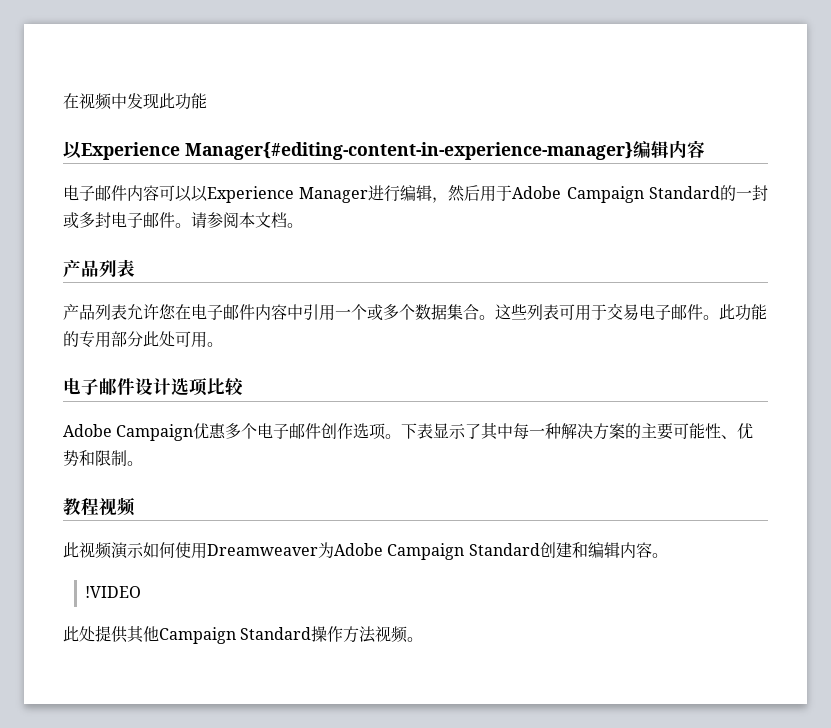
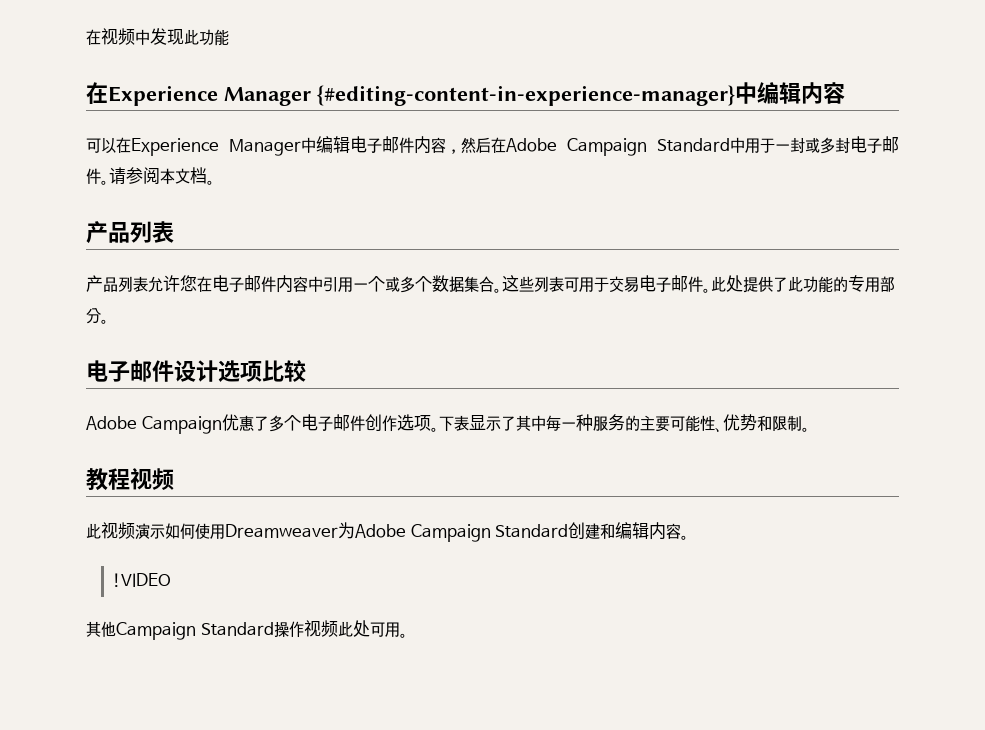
- 以Experience Manager{#editing-content-in-experience-manager}编辑内容
- 电子邮件内容可以以Experience Manager进行编辑，然后用于Adobe Campaign Standard的一封或多封电子邮件。
+ 在Experience Manager {#editing-content-in-experience-manager}中编辑内容
+ 可以在Experience Manager中编辑电子邮件内容，然后在Adobe Campaign Standard中用于一封或多封电子邮件。
- 此功能的专用部分此处可用。
+ 此处提供了此功能的专用部分。
- Adobe Campaign优惠多个电子邮件创作选项。
+ Adobe Campaign优惠了多个电子邮件创作选项。
- 下表显示了其中每一种解决方案的主要可能性、优势和限制。
+ 下表显示了其中每一种服务的主要可能性、优势和限制。
- 此处提供其他Campaign Standard操作方法视频。
+ 其他Campaign Standard操作视频此处可用。

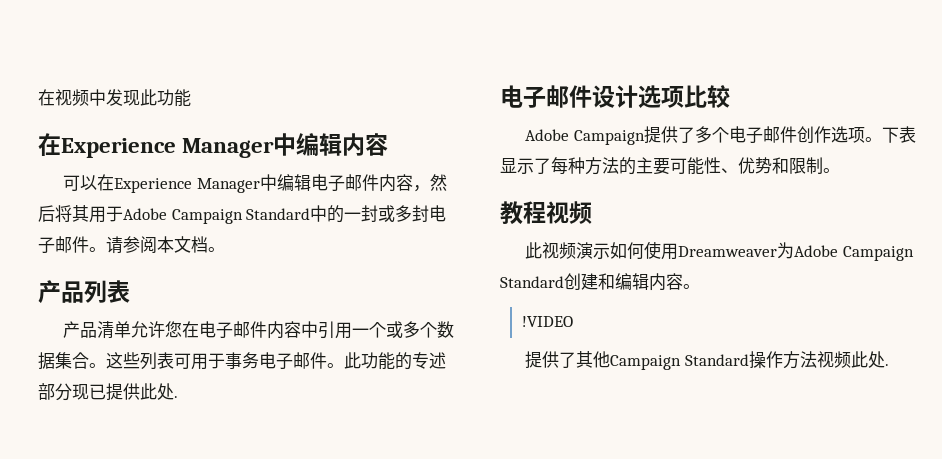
- 在Experience Manager {#editing-content-in-experience-manager}中编辑内容
+ 在Experience Manager中编辑内容
- 可以在Experience Manager中编辑电子邮件内容，然后在Adobe Campaign Standard中用于一封或多封电子邮件。
+ 可以在Experience Manager中编辑电子邮件内容，然后将其用于Adobe Campaign Standard中的一封或多封电子邮件。
- 产品列表允许您在电子邮件内容中引用一个或多个数据集合。
+ 产品清单允许您在电子邮件内容中引用一个或多个数据集合。
- 这些列表可用于交易电子邮件。
+ 这些列表可用于事务电子邮件。
- 此处提供了此功能的专用部分。
+ 此功能的专述部分现已提供此处.
- Adobe Campaign优惠了多个电子邮件创作选项。
+ Adobe Campaign提供了多个电子邮件创作选项。
- 下表显示了其中每一种服务的主要可能性、优势和限制。
+ 下表显示了每种方法的主要可能性、优势和限制。
- 其他Campaign Standard操作视频此处可用。
+ 提供了其他Campaign Standard操作方法视频此处.

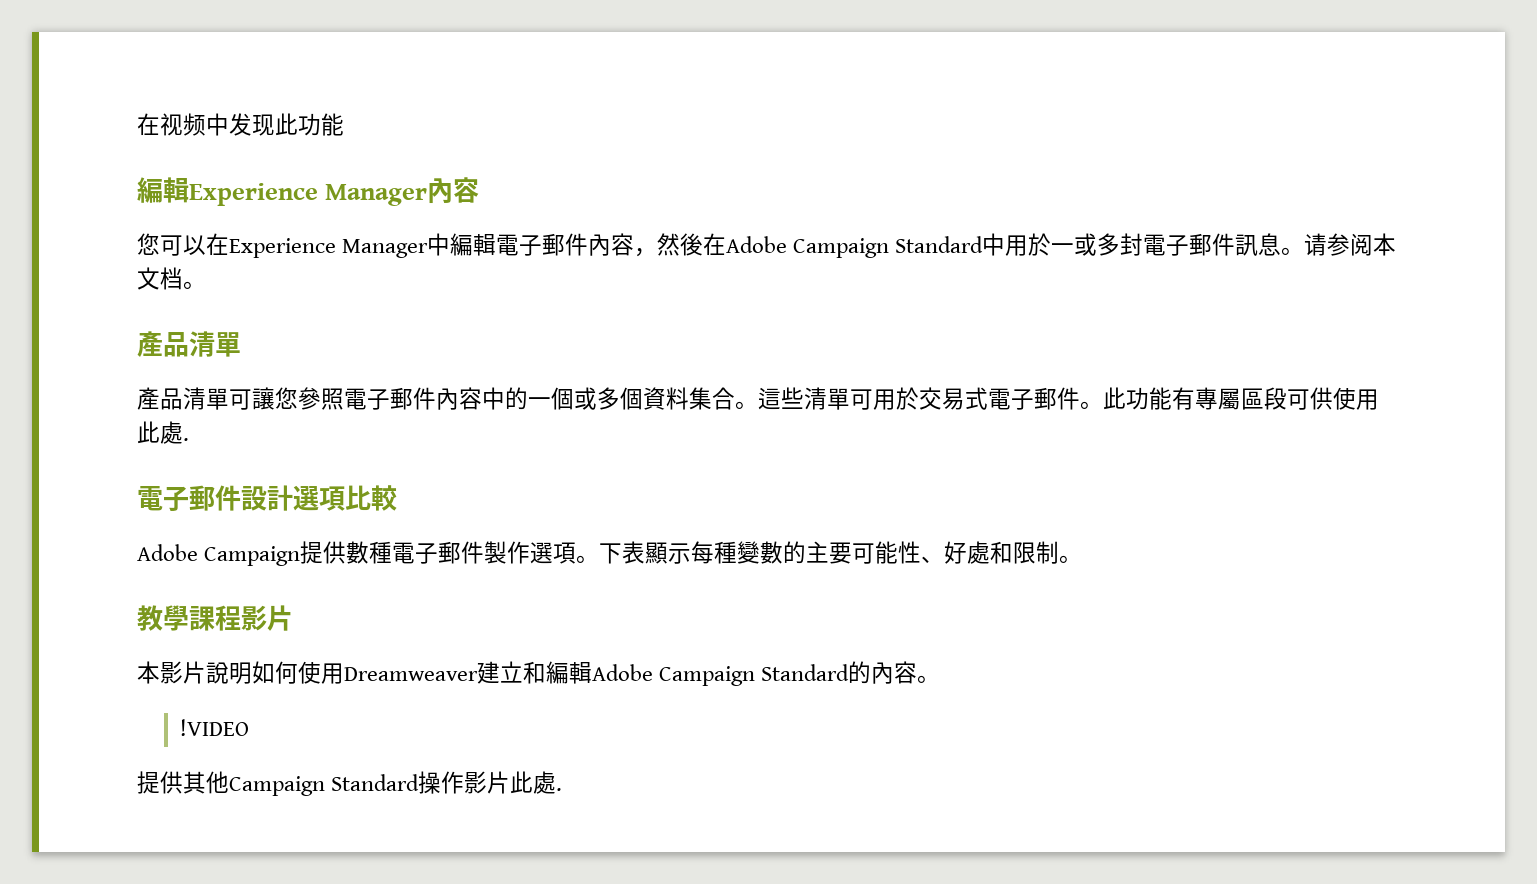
- 在Experience Manager中编辑内容
+ 編輯Experience Manager內容
- 可以在Experience Manager中编辑电子邮件内容，然后将其用于Adobe Campaign Standard中的一封或多封电子邮件。请参阅本文档。
- 产品列表
- 产品清单允许您在电子邮件内容中引用一个或多个数据集合。这些列表可用于事务电子邮件。此功能的专述部分现已提供此处.
- 电子邮件设计选项比较
- Adobe Campaign提供了多个电子邮件创作选项。下表显示了每种方法的主要可能性、优势和限制。
+ 您可以在Experience Manager中編輯電子郵件內容，然後在Adobe Campaign Standard中用於一或多封電子郵件訊息。请参阅本文档。
+ 產品清單
+ 產品清單可讓您參照電子郵件內容中的一個或多個資料集合。這些清單可用於交易式電子郵件。此功能有專屬區段可供使用此處.
+ 電子郵件設計選項比較
+ Adobe Campaign提供數種電子郵件製作選項。下表顯示每種變數的主要可能性、好處和限制。
- 教程视频
- 此视频演示如何使用Dreamweaver为Adobe Campaign Standard创建和编辑内容。
+ 教學課程影片
+ 本影片說明如何使用Dreamweaver建立和編輯Adobe Campaign Standard的內容。
- 提供了其他Campaign Standard操作方法视频此处.
+ 提供其他Campaign Standard操作影片此處.

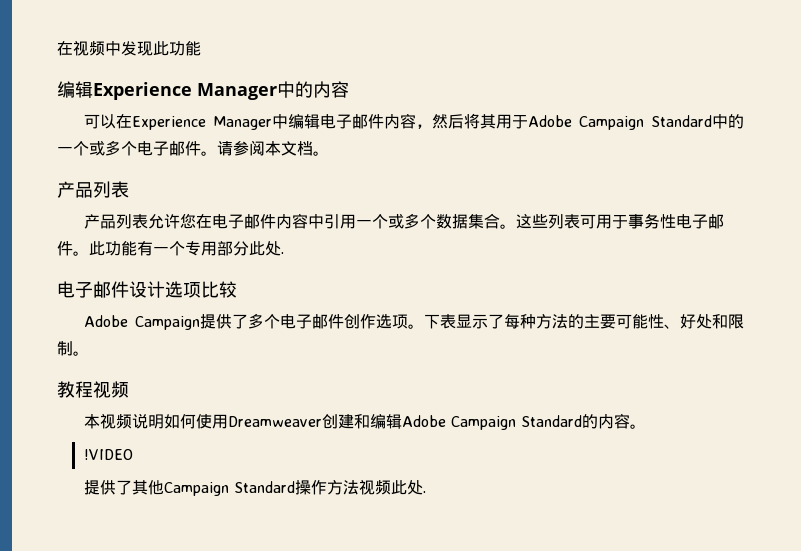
- 編輯Experience Manager內容
+ 编辑Experience Manager中的内容
- 您可以在Experience Manager中編輯電子郵件內容，然後在Adobe Campaign Standard中用於一或多封電子郵件訊息。请参阅本文档。
- 產品清單
- 產品清單可讓您參照電子郵件內容中的一個或多個資料集合。這些清單可用於交易式電子郵件。此功能有專屬區段可供使用此處.
- 電子郵件設計選項比較
- Adobe Campaign提供數種電子郵件製作選項。下表顯示每種變數的主要可能性、好處和限制。
+ 可以在Experience Manager中编辑电子邮件内容，然后将其用于Adobe Campaign Standard中的一个或多个电子邮件。请参阅本文档。
+ 产品列表
+ 产品列表允许您在电子邮件内容中引用一个或多个数据集合。这些列表可用于事务性电子邮件。此功能有一个专用部分此处.
+ 电子邮件设计选项比较
+ Adobe Campaign提供了多个电子邮件创作选项。下表显示了每种方法的主要可能性、好处和限制。
- 教學課程影片
- 本影片說明如何使用Dreamweaver建立和編輯Adobe Campaign Standard的內容。
+ 教程视频
+ 本视频说明如何使用Dreamweaver创建和编辑Adobe Campaign Standard的内容。
- 提供其他Campaign Standard操作影片此處.
+ 提供了其他Campaign Standard操作方法视频此处.

